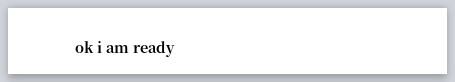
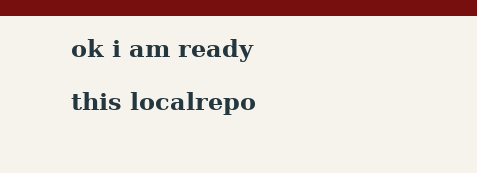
+ this localrepo

